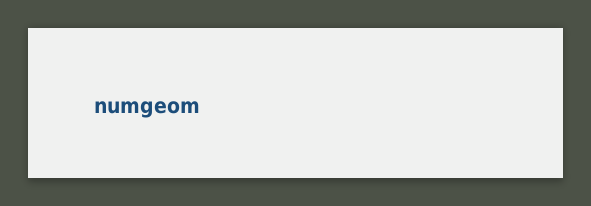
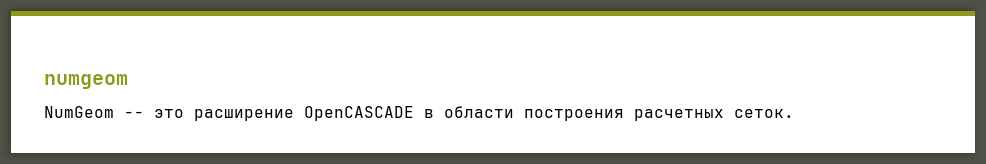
+ NumGeom -- это расширение OpenCASCADE в области построения расчетных сеток.

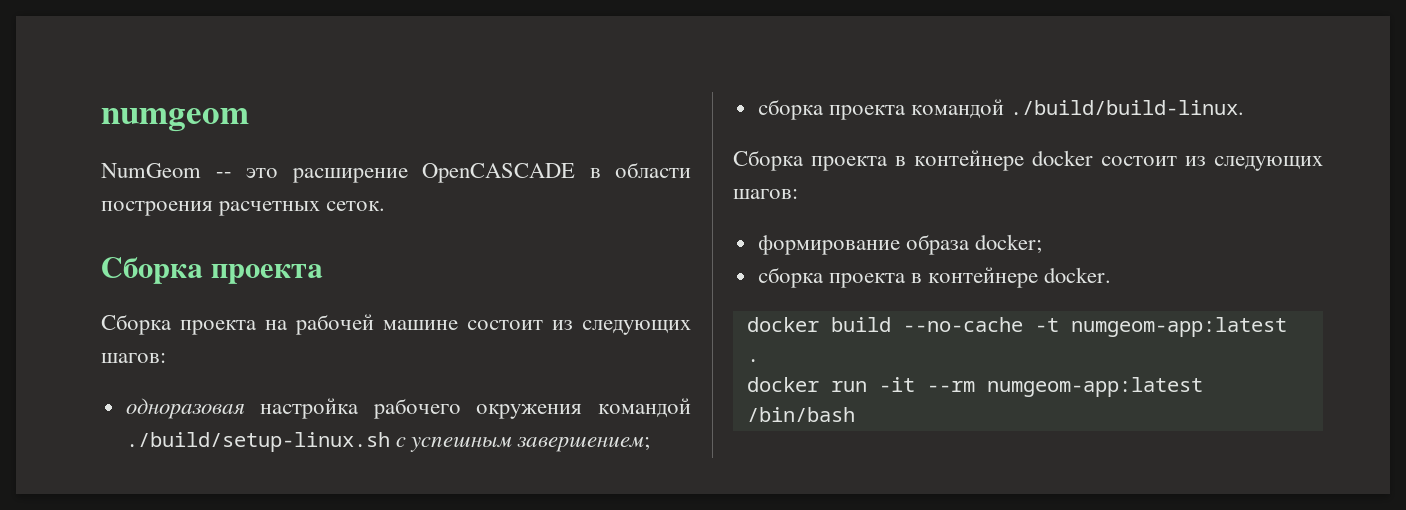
  NumGeom -- это расширение OpenCASCADE в области построения расчетных сеток.
+ Сборка проекта
+ Сборка проекта на рабочей машине состоит из следующих шагов:
+ одноразовая настройка рабочего окружения командой ./build/setup-linux.sh с успешным завершением;
+ сборка проекта командой ./build/build-linux.
+ Сборка проекта в контейнере docker состоит из следующих шагов:
+ формирование образа docker;
+ сборка проекта в контейнере docker.
+ docker build --no-cache -t numgeom-app:latest .
+ docker run -it --rm numgeom-app:latest /bin/bash

